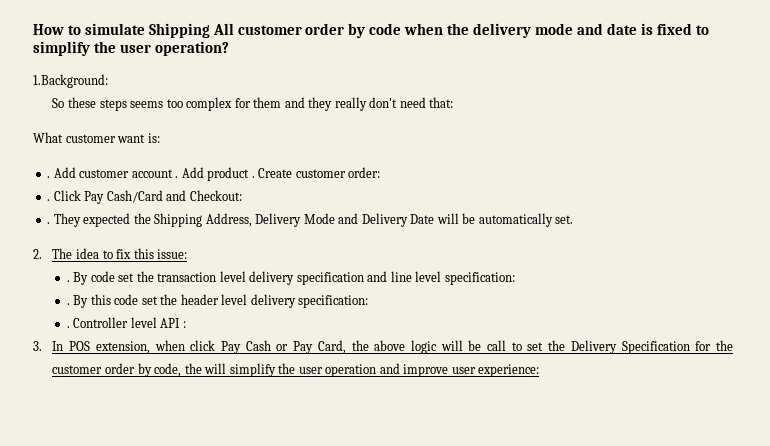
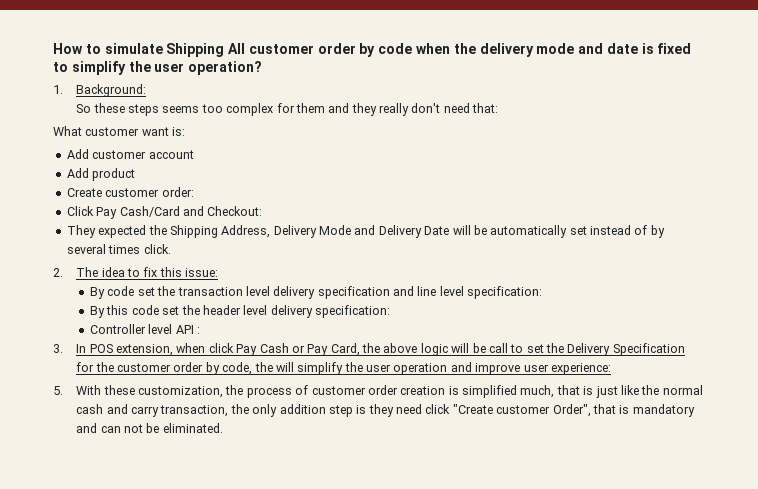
- 1.Background:
+ 1. Background:
  What customer want is:
- . Add customer account . Add product . Create customer order:
- . Click Pay Cash/Card and Checkout:
- . They expected the Shipping Address, Delivery Mode and Delivery Date will be automatically set.
+ Add customer account
+ Add product
+ Create customer order:
+ Click Pay Cash/Card and Checkout:
+ They expected the Shipping Address, Delivery Mode and Delivery Date will be automatically set instead of by several times click.
  2. The idea to fix this issue:
- . By code set the transaction level delivery specification and line level specification:
- . By this code set the header level delivery specification:
- . Controller level API :
+ By code set the transaction level delivery specification and line level specification:
+ By this code set the header level delivery specification:
+ Controller level API :
+ 5. With these customization, the process of customer order creation is simplified much, that is just like the normal cash and carry transaction, the only addition step is they need click "Create customer Order", that is mandatory and can not be eliminated.

